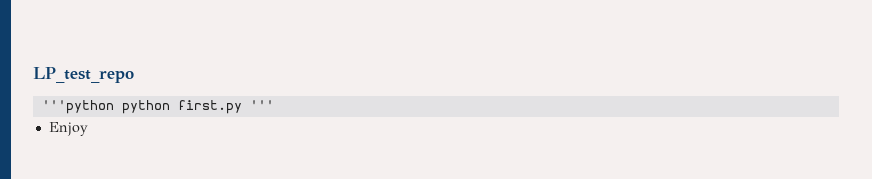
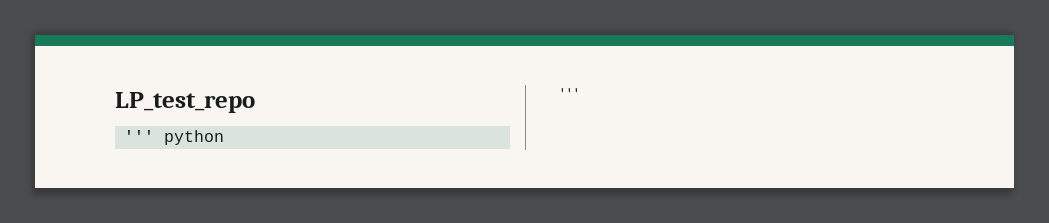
- '''python python first.py '''
- Enjoy
+ ''' python
+ '''

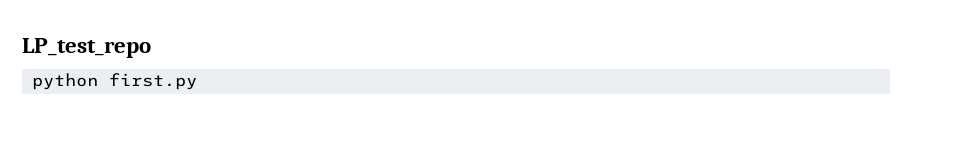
- ''' python
- '''
+ python first.py

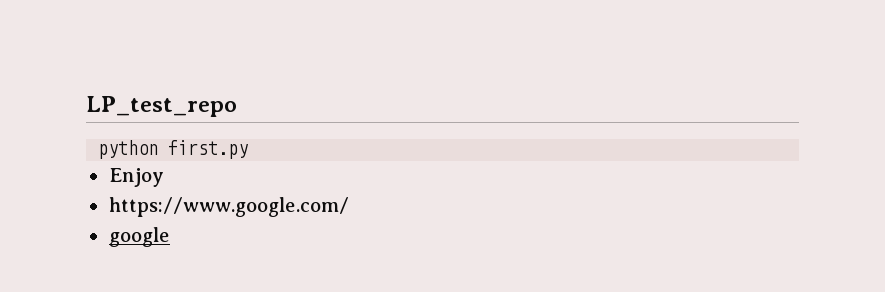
+ Enjoy
+ https://www.google.com/
+ google

